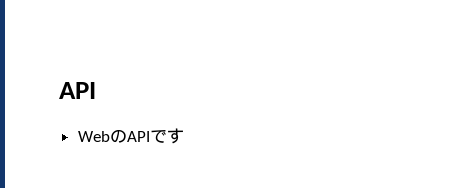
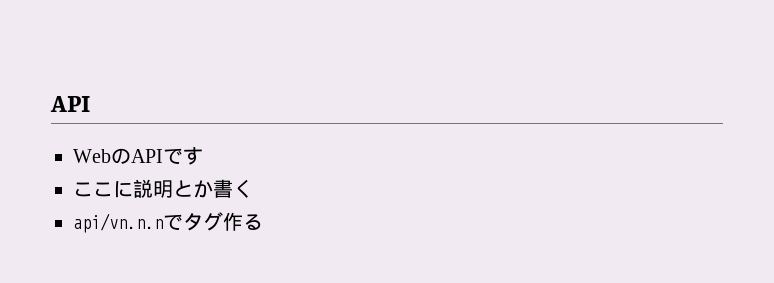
+ ここに説明とか書く
+ api/vn.n.nでタグ作る

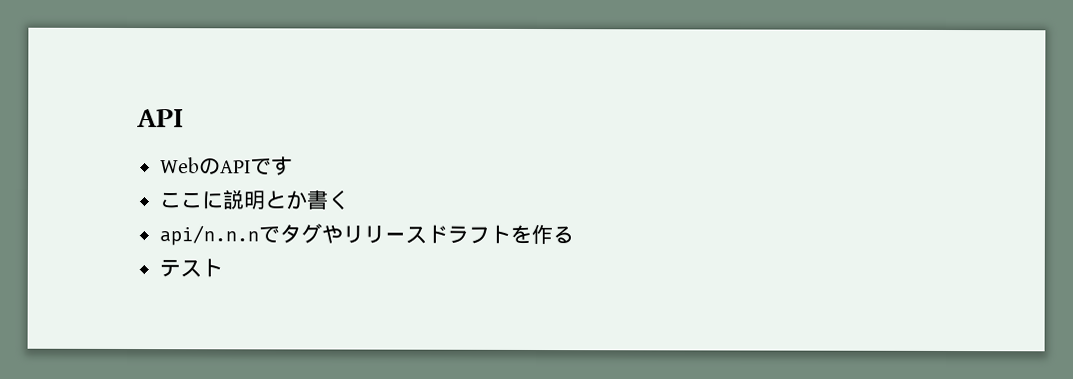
- api/vn.n.nでタグ作る
+ api/n.n.nでタグやリリースドラフトを作る
+ テスト

